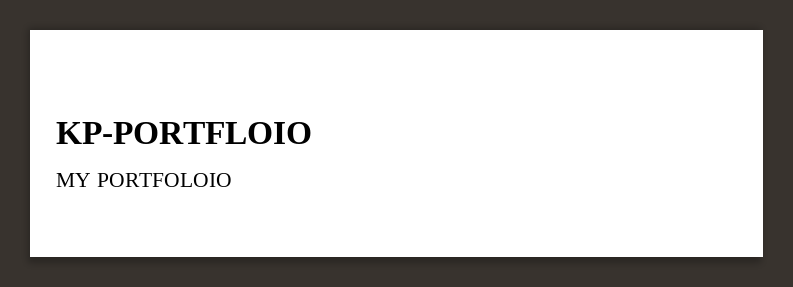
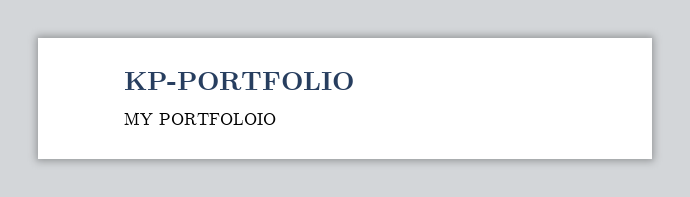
- KP-PORTFLOIO
+ KP-PORTFOLIO

